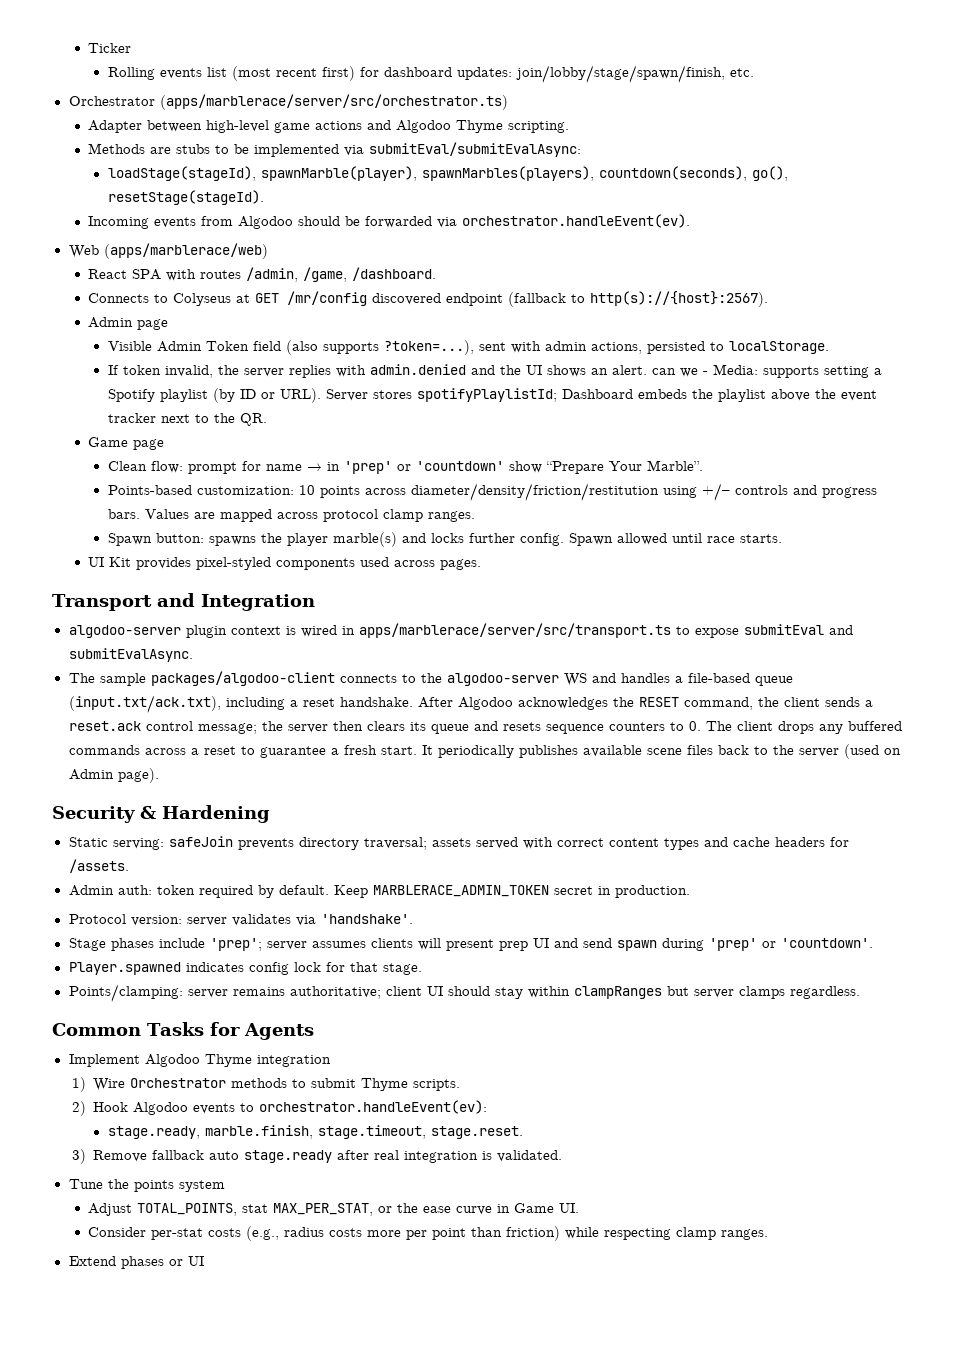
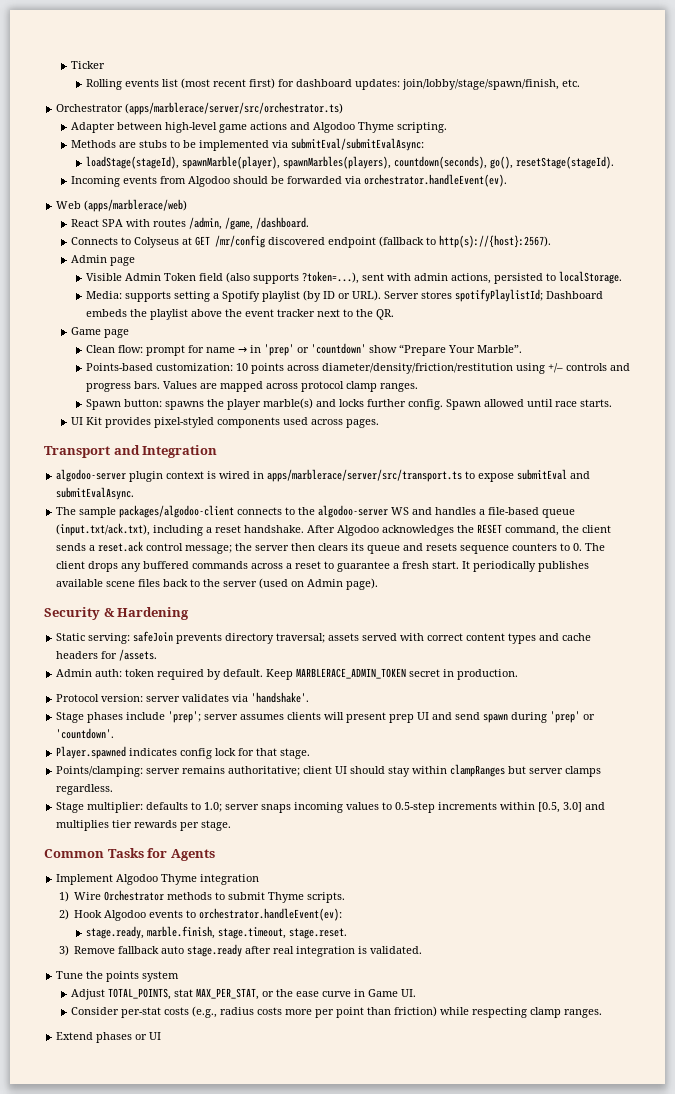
- If token invalid, the server replies with admin.denied and the UI shows an alert. can we - Media: supports setting a Spotify playlist (by ID or URL).
+ Media: supports setting a Spotify playlist (by ID or URL).
+ Stage multiplier: defaults to 1.0; server snaps incoming values to 0.5-step increments within [0.5, 3.0] and multiplies tier rewards per stage.

